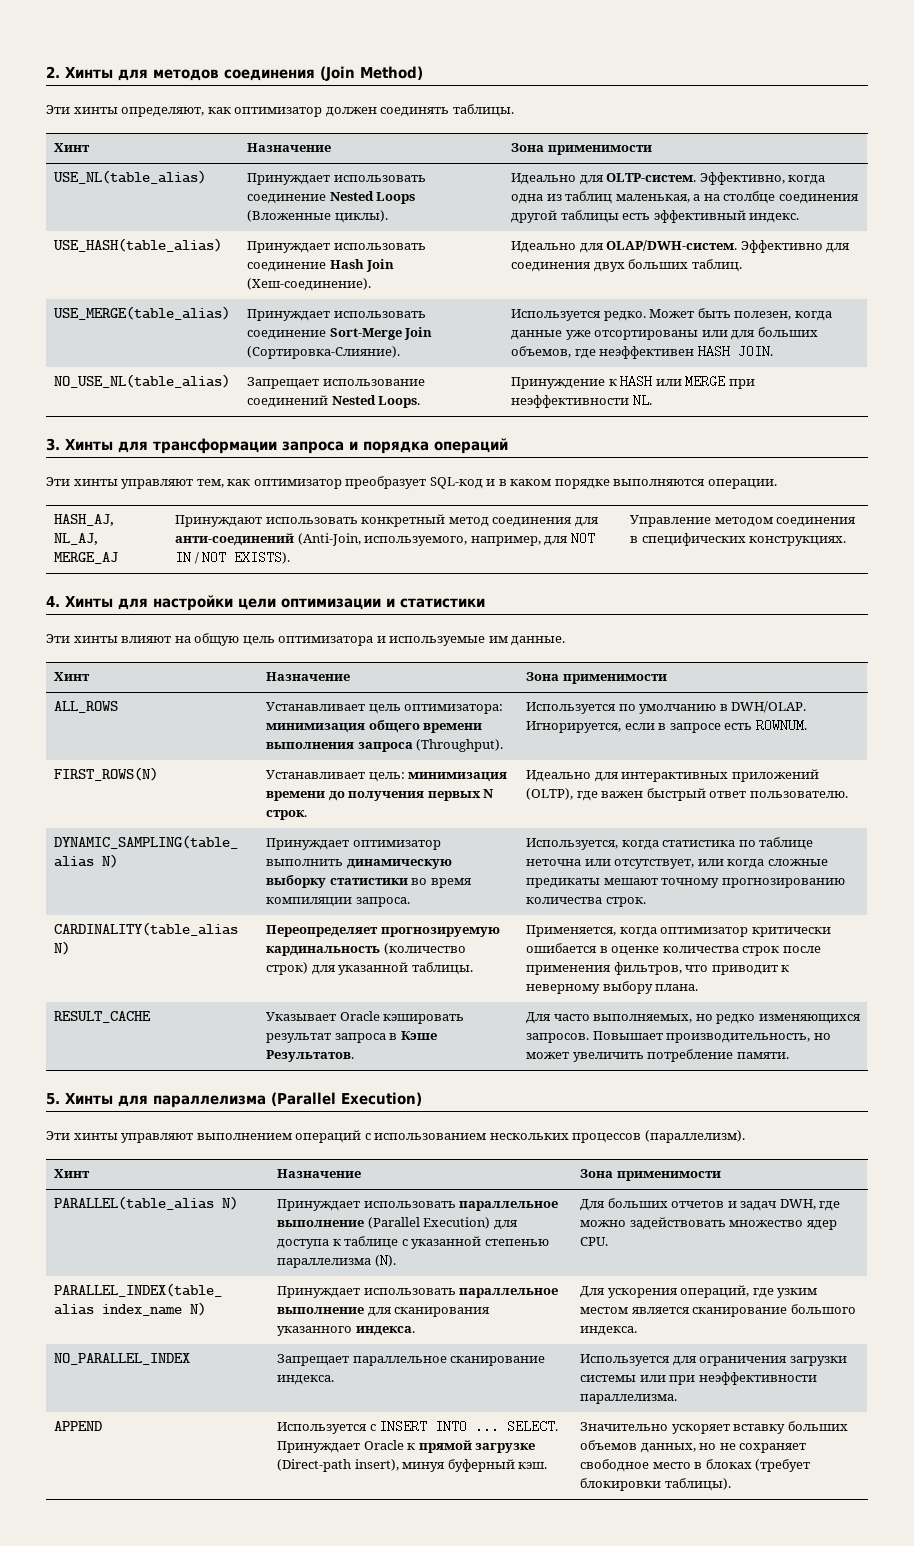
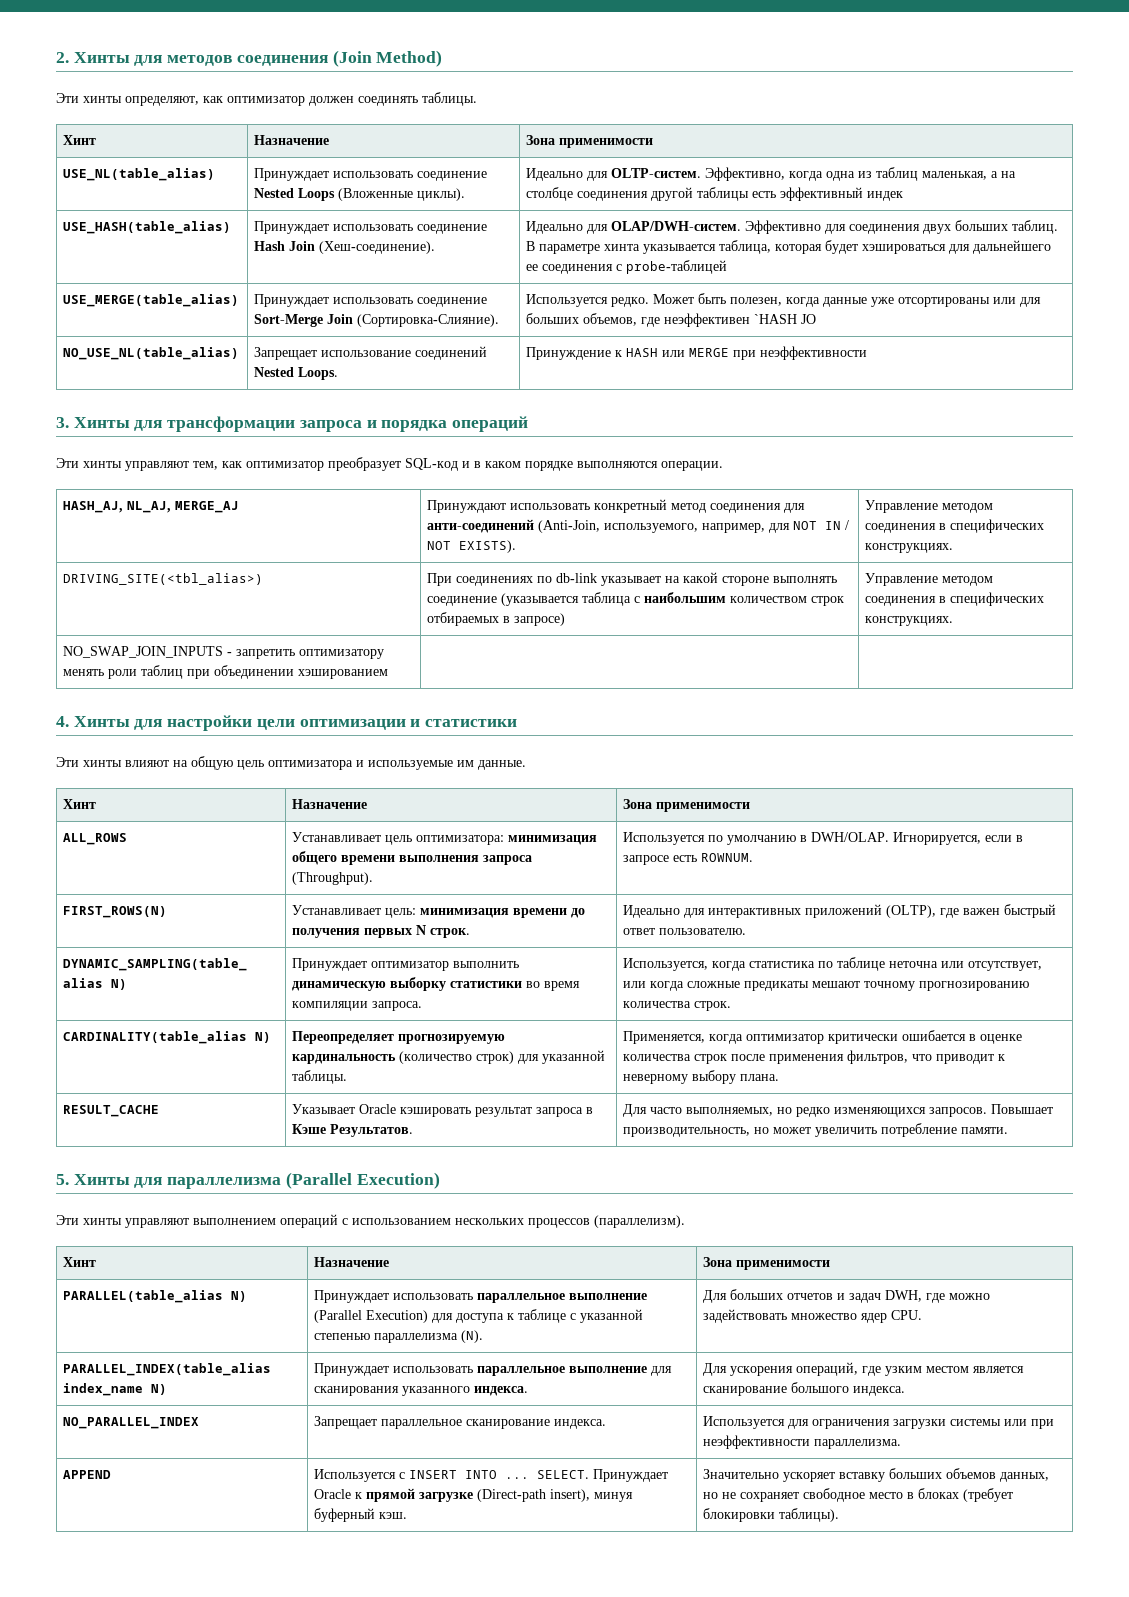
- USE_NL(table_alias) | Принуждает использовать соединение Nested Loops (Вложенные циклы). | Идеально для OLTP-систем. Эффективно, когда одна из таблиц маленькая, а на столбце соединения другой таблицы есть эффективный индекс.
+ USE_NL(table_alias) | Принуждает использовать соединение Nested Loops (Вложенные циклы). | Идеально для OLTP-систем. Эффективно, когда одна из таблиц маленькая, а на столбце соединения другой таблицы есть эффективный индек
- USE_HASH(table_alias) | Принуждает использовать соединение Hash Join (Хеш-соединение). | Идеально для OLAP/DWH-систем. Эффективно для соединения двух больших таблиц.
+ USE_HASH(table_alias) | Принуждает использовать соединение Hash Join (Хеш-соединение). | Идеально для OLAP/DWH-систем. Эффективно для соединения двух больших таблиц. В параметре хинта указывается таблица, которая будет хэшироваться для дальнейшего ее соединения с probe-таблицей
- USE_MERGE(table_alias) | Принуждает использовать соединение Sort-Merge Join (Сортировка-Слияние). | Используется редко. Может быть полезен, когда данные уже отсортированы или для больших объемов, где неэффективен HASH JOIN.
+ USE_MERGE(table_alias) | Принуждает использовать соединение Sort-Merge Join (Сортировка-Слияние). | Используется редко. Может быть полезен, когда данные уже отсортированы или для больших объемов, где неэффективен `HASH JO
- NO_USE_NL(table_alias) | Запрещает использование соединений Nested Loops. | Принуждение к HASH или MERGE при неэффективности NL.
+ NO_USE_NL(table_alias) | Запрещает использование соединений Nested Loops. | Принуждение к HASH или MERGE при неэффективности
+ DRIVING_SITE(<tbl_alias>) | При соединениях по db-link указывает на какой стороне выполнять соединение (указывается таблица с наибольшим количеством строк отбираемых в запросе) | Управление методом соединения в специфических конструкциях.
+ NO_SWAP_JOIN_INPUTS - запретить оптимизатору менять роли таблиц при объединении хэшированием | |

